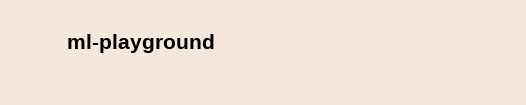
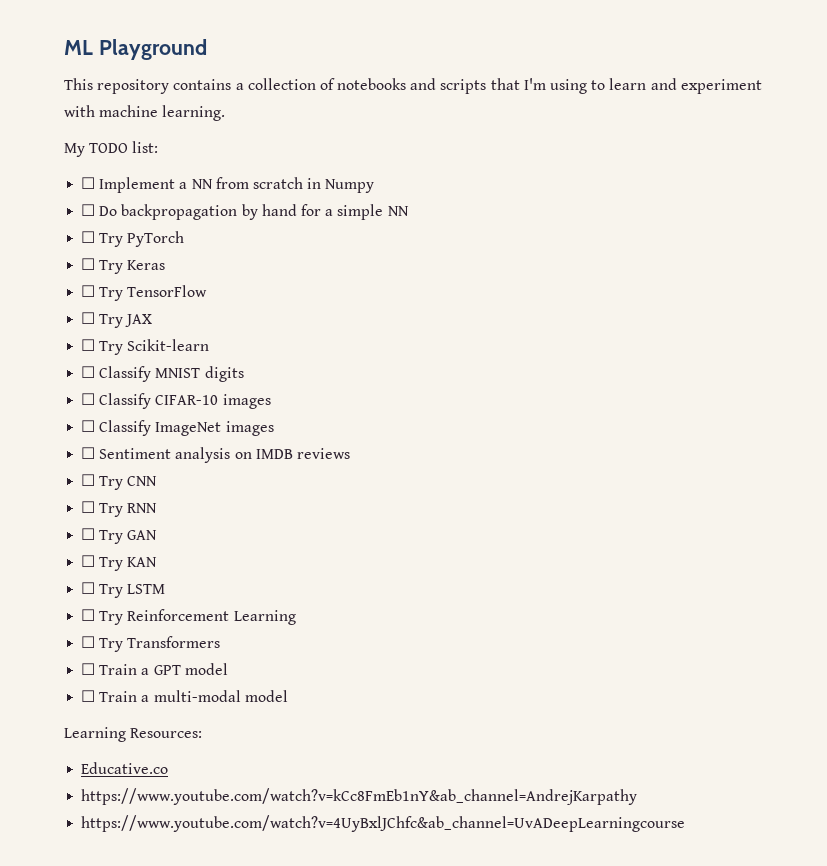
- ml-playground
+ ML Playground
+ This repository contains a collection of notebooks and scripts that I'm using to learn and experiment with machine learning.
+ My TODO list:
+ ☐ Implement a NN from scratch in Numpy
+ ☐ Do backpropagation by hand for a simple NN
+ ☐ Try PyTorch
+ ☐ Try Keras
+ ☐ Try TensorFlow
+ ☐ Try JAX
+ ☐ Try Scikit-learn
+ ☐ Classify MNIST digits
+ ☐ Classify CIFAR-10 images
+ ☐ Classify ImageNet images
+ ☐ Sentiment analysis on IMDB reviews
+ ☐ Try CNN
+ ☐ Try RNN
+ ☐ Try GAN
+ ☐ Try KAN
+ ☐ Try LSTM
+ ☐ Try Reinforcement Learning
+ ☐ Try Transformers
+ ☐ Train a GPT model
+ ☐ Train a multi-modal model
+ Learning Resources:
+ Educative.co
+ https://www.youtube.com/watch?v=kCc8FmEb1nY&ab_channel=AndrejKarpathy
+ https://www.youtube.com/watch?v=4UyBxlJChfc&ab_channel=UvADeepLearningcourse

